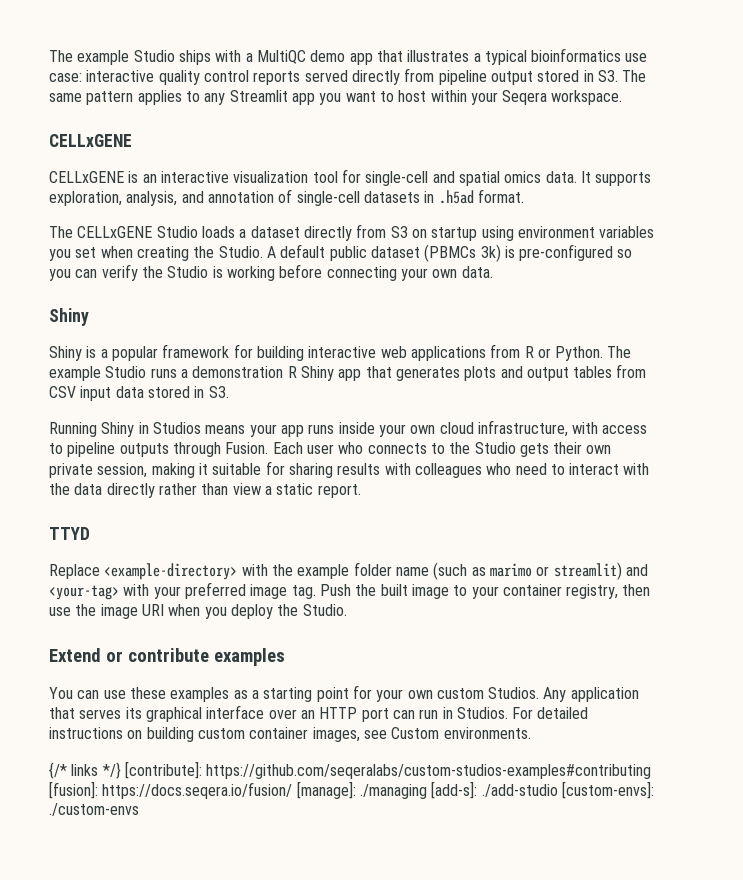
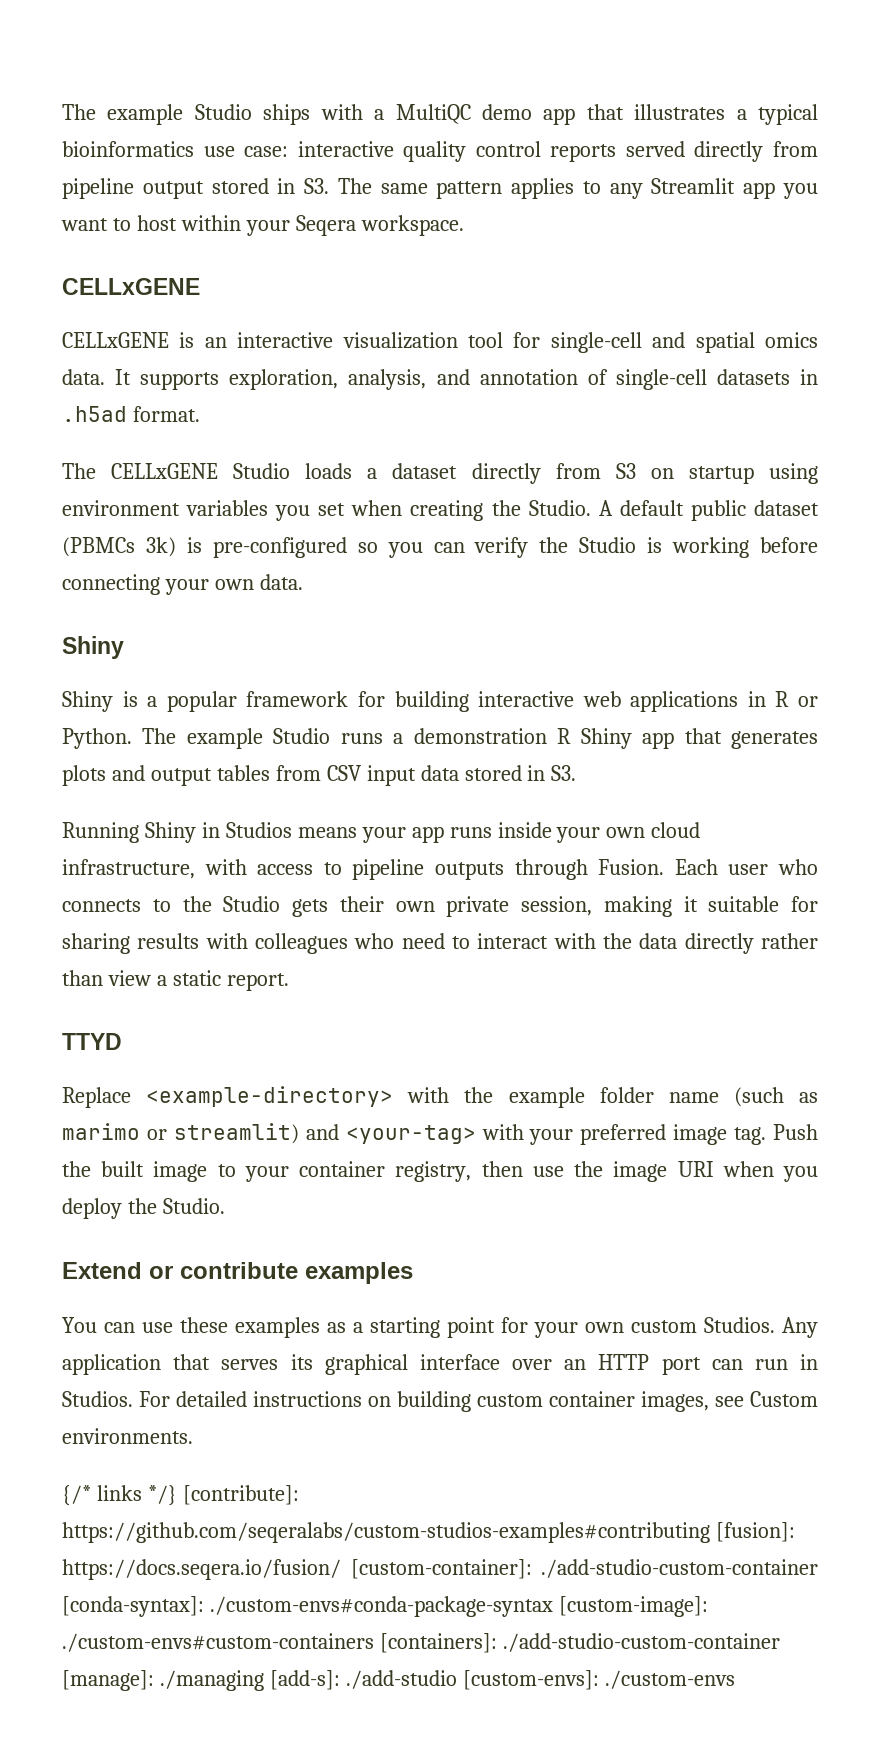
- Shiny is a popular framework for building interactive web applications from R or Python.
+ Shiny is a popular framework for building interactive web applications in R or Python.
- {/* links */} [contribute]: https://github.com/seqeralabs/custom-studios-examples#contributing [fusion]: https://docs.seqera.io/fusion/ [manage]: ./managing [add-s]: ./add-studio [custom-envs]: ./custom-envs
+ {/* links */} [contribute]: https://github.com/seqeralabs/custom-studios-examples#contributing [fusion]: https://docs.seqera.io/fusion/ [custom-container]: ./add-studio-custom-container [conda-syntax]: ./custom-envs#conda-package-syntax [custom-image]: ./custom-envs#custom-containers [containers]: ./add-studio-custom-container [manage]: ./managing [add-s]: ./add-studio [custom-envs]: ./custom-envs

